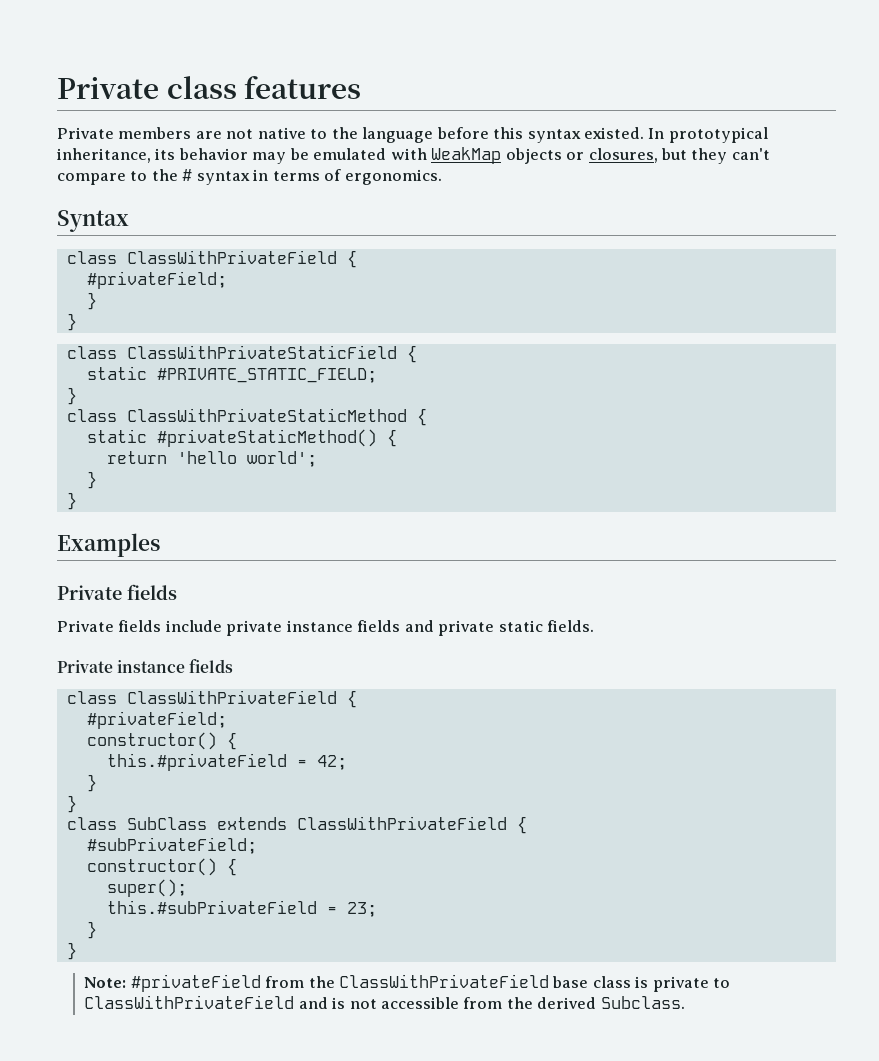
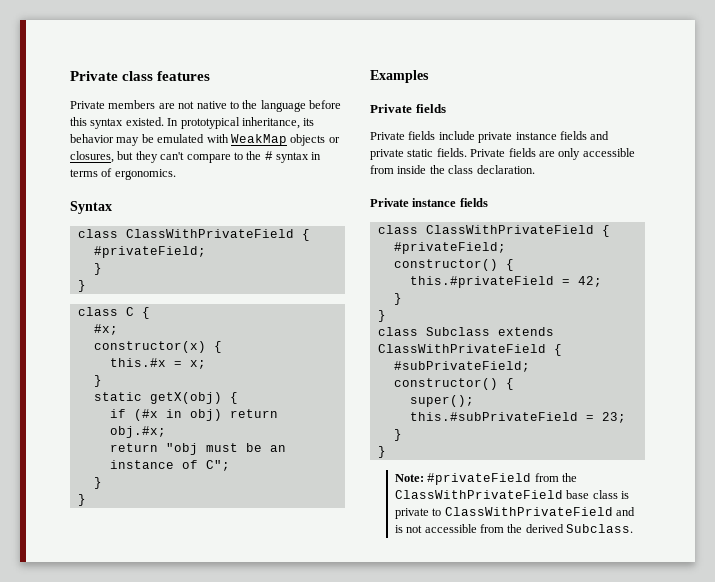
- class ClassWithPrivateStaticField {
- static #PRIVATE_STATIC_FIELD;
+ class C {
+ #x;
+ constructor(x) {
+ this.#x = x;
  }
- class ClassWithPrivateStaticMethod {
- static #privateStaticMethod() {
- return 'hello world';
+ static getX(obj) {
+ if (#x in obj) return obj.#x;
+ return "obj must be an instance of C";
+ Private fields are only accessible from inside the class declaration.
- class SubClass extends ClassWithPrivateField {
+ class Subclass extends ClassWithPrivateField {

